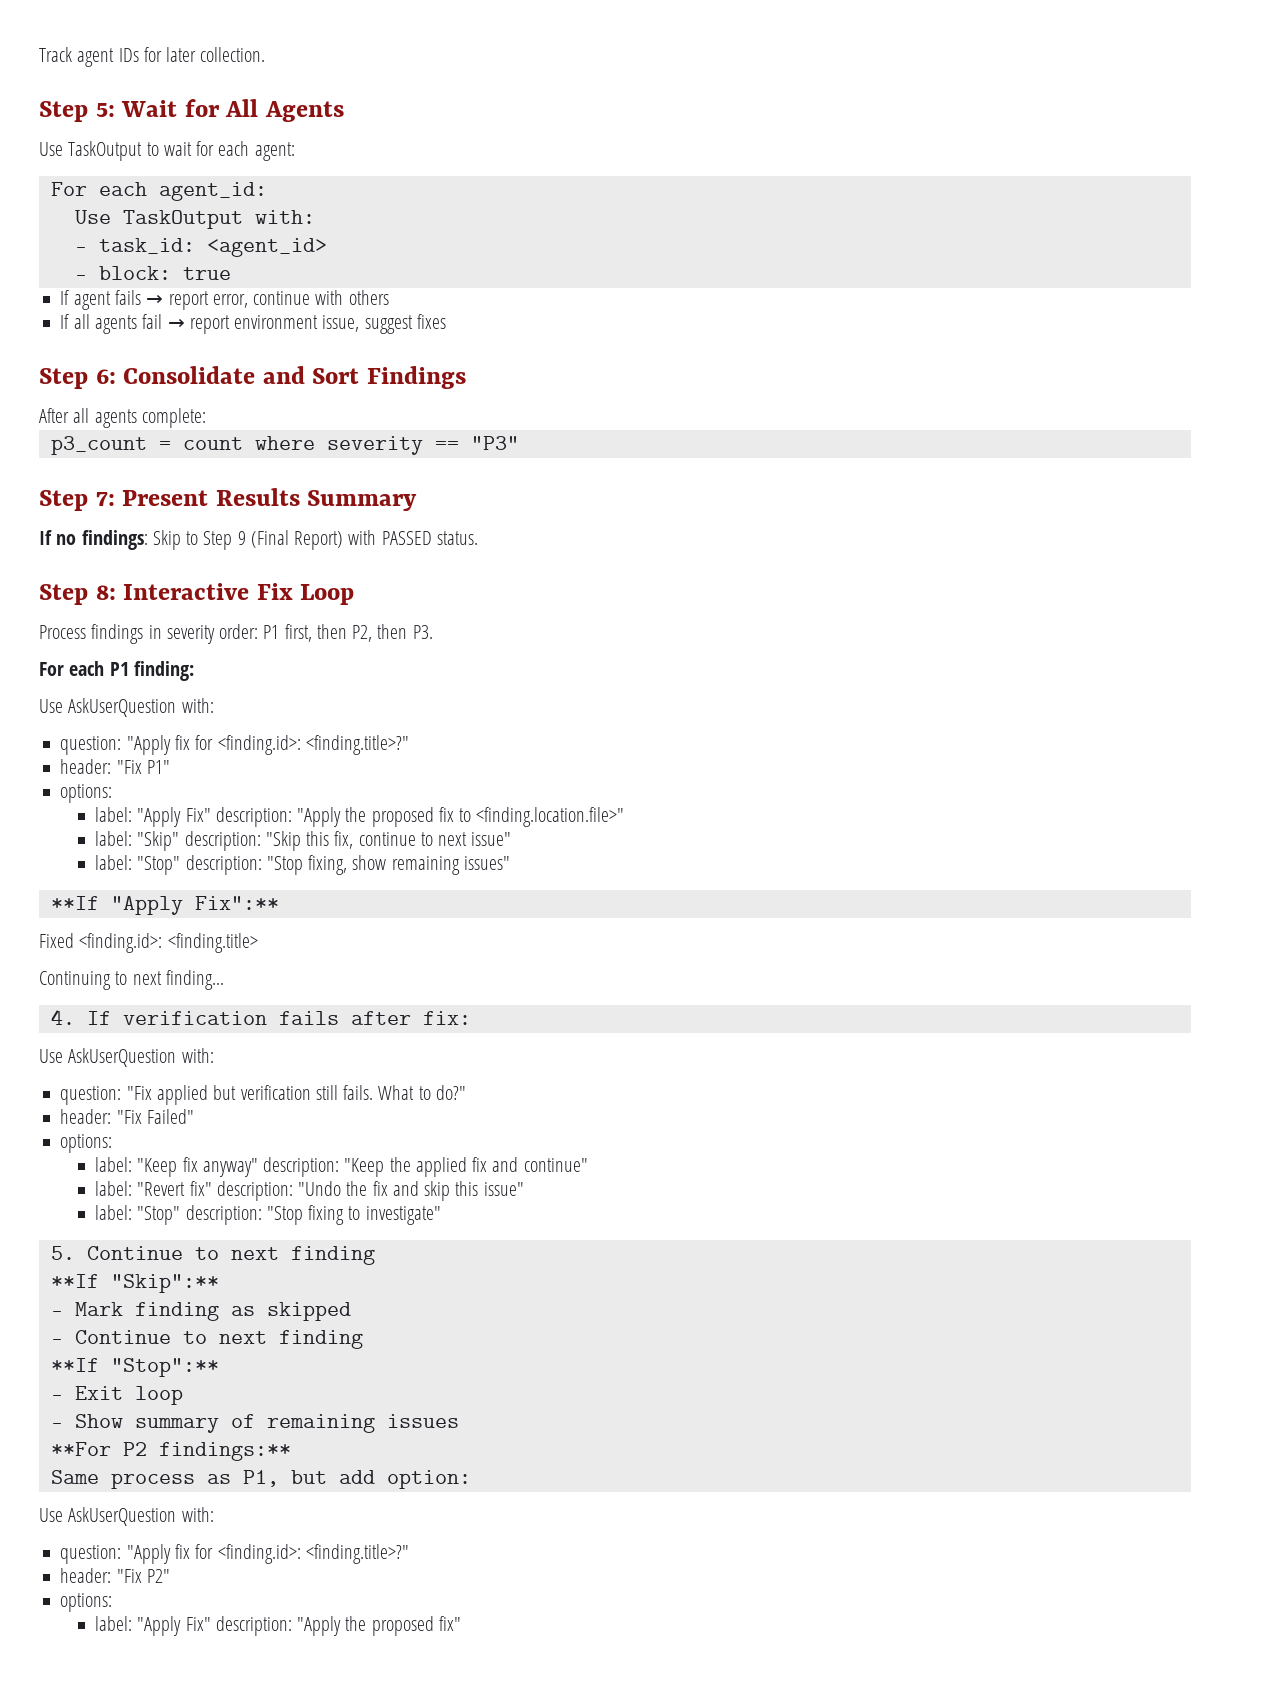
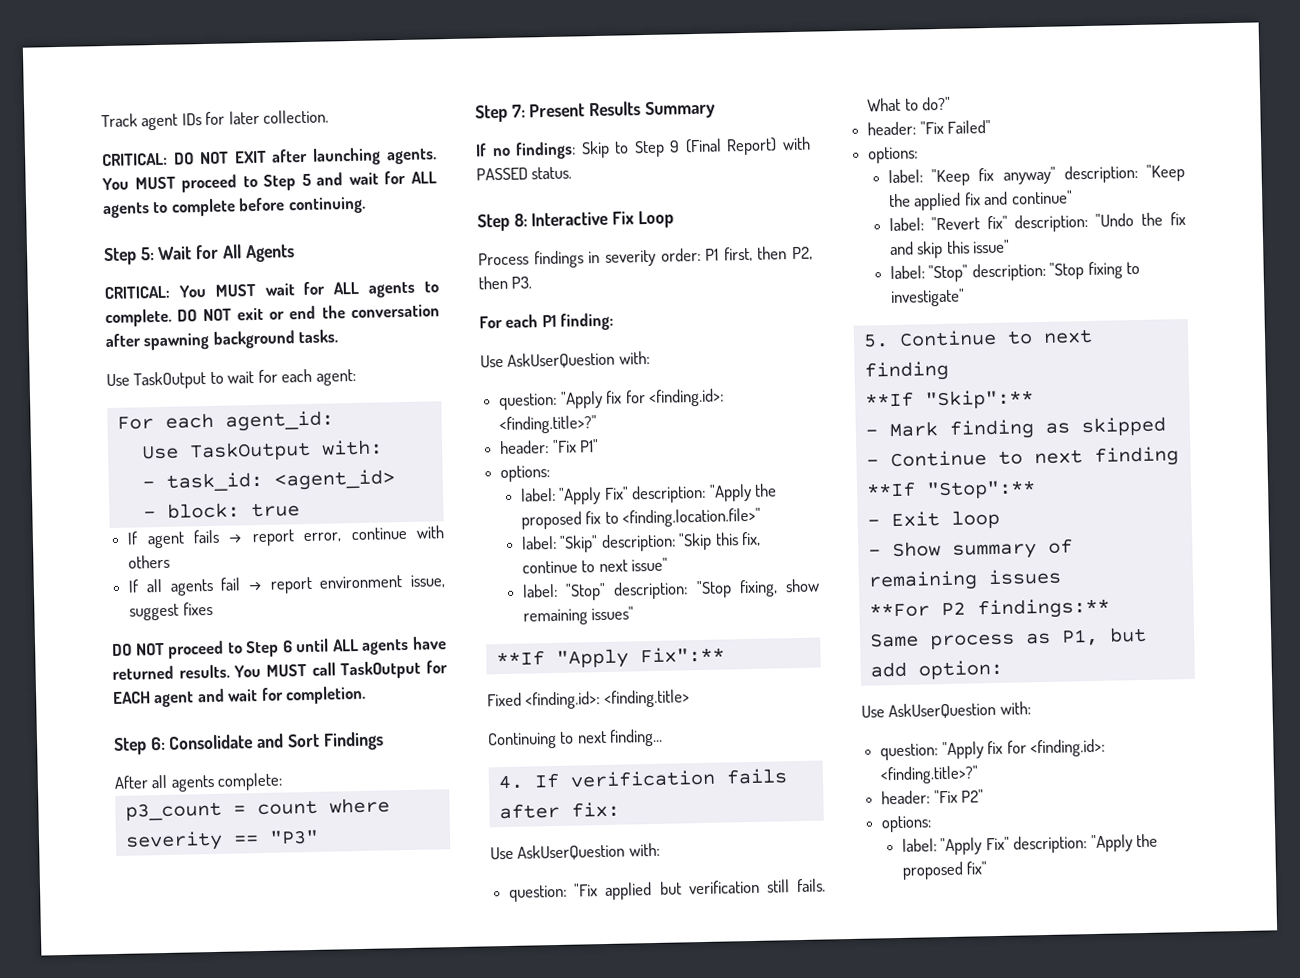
+ CRITICAL: DO NOT EXIT after launching agents. You MUST proceed to Step 5 and wait for ALL agents to complete before continuing.
+ CRITICAL: You MUST wait for ALL agents to complete. DO NOT exit or end the conversation after spawning background tasks.
+ DO NOT proceed to Step 6 until ALL agents have returned results. You MUST call TaskOutput for EACH agent and wait for completion.

